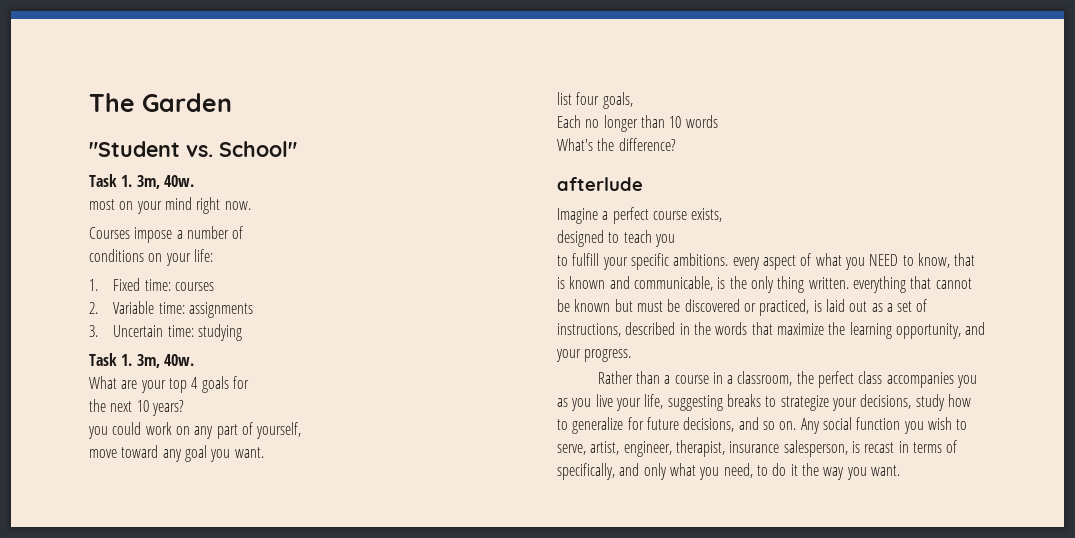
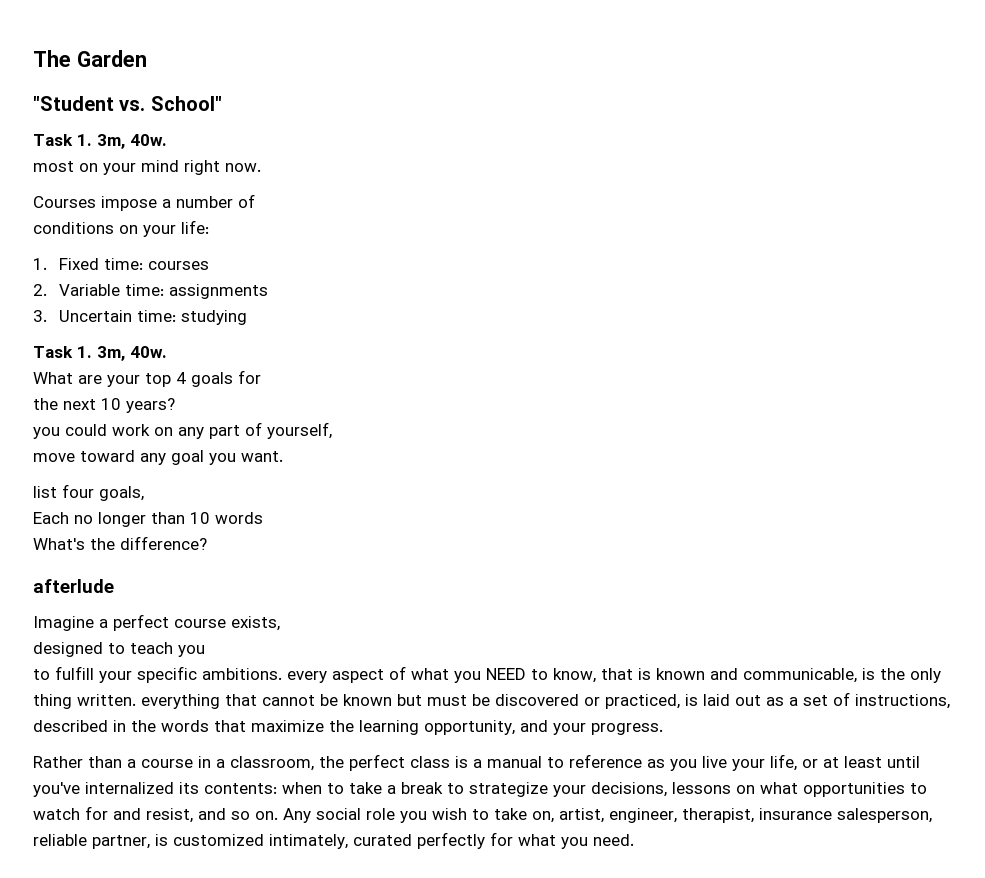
- Rather than a course in a classroom, the perfect class accompanies you as you live your life, suggesting breaks to strategize your decisions, study how to generalize for future decisions, and so on.
+ Rather than a course in a classroom, the perfect class is a manual to reference as you live your life, or at least until you've internalized its contents: when to take a break to strategize your decisions, lessons on what opportunities to watch for and resist, and so on.
- Any social function you wish to serve, artist, engineer, therapist, insurance salesperson, is recast in terms of specifically, and only what you need, to do it the way you want.
+ Any social role you wish to take on, artist, engineer, therapist, insurance salesperson, reliable partner, is customized intimately, curated perfectly for what you need.

